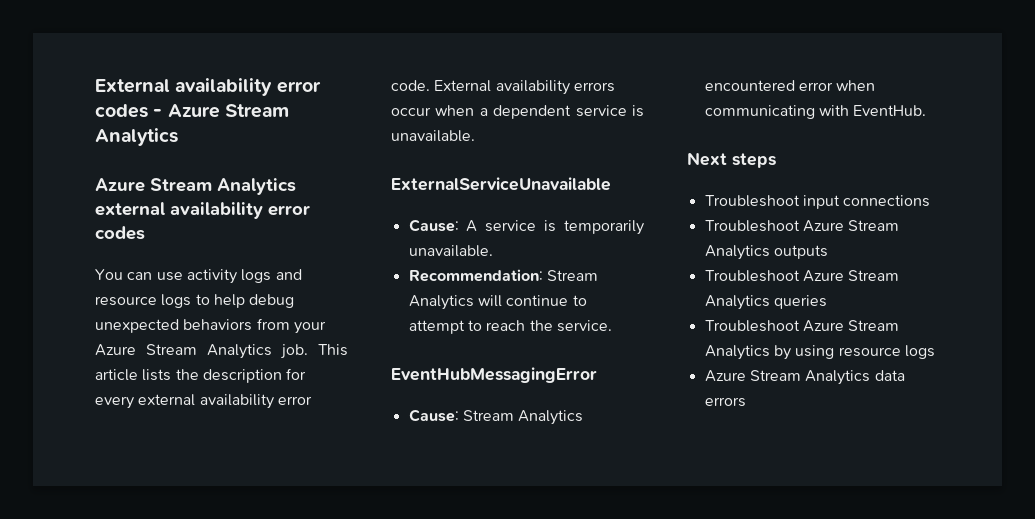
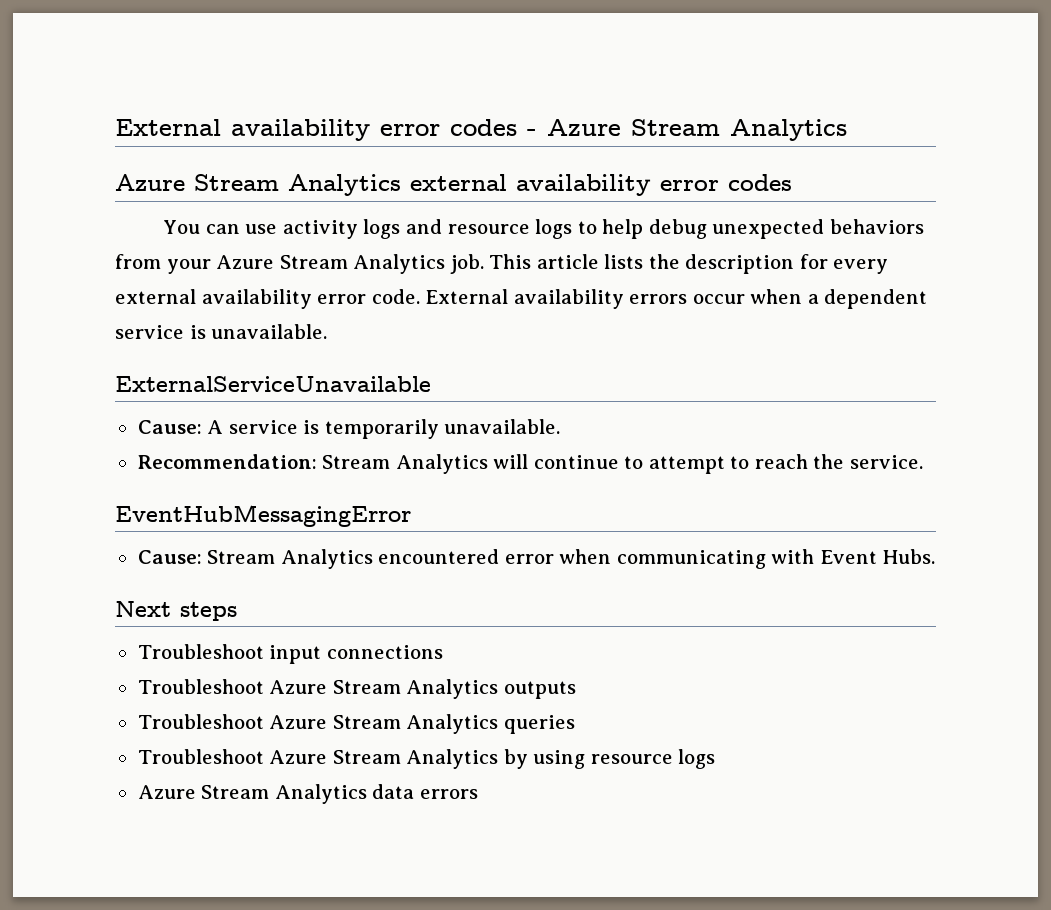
- Cause: Stream Analytics encountered error when communicating with EventHub.
+ Cause: Stream Analytics encountered error when communicating with Event Hubs.

